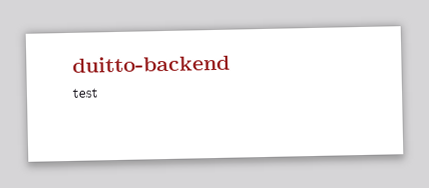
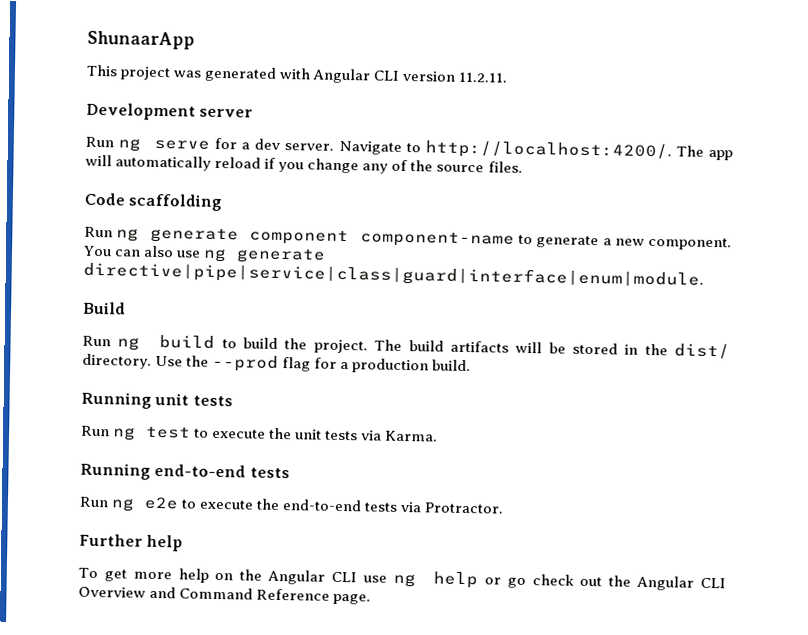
- duitto-backend
- test
+ ShunaarApp
+ This project was generated with Angular CLI version 11.2.11.
+ Development server
+ Run ng serve for a dev server. Navigate to http://localhost:4200/. The app will automatically reload if you change any of the source files.
+ Code scaffolding
+ Run ng generate component component-name to generate a new component. You can also use ng generate directive|pipe|service|class|guard|interface|enum|module.
+ Build
+ Run ng build to build the project. The build artifacts will be stored in the dist/ directory. Use the --prod flag for a production build.
+ Running unit tests
+ Run ng test to execute the unit tests via Karma.
+ Running end-to-end tests
+ Run ng e2e to execute the end-to-end tests via Protractor.
+ Further help
+ To get more help on the Angular CLI use ng help or go check out the Angular CLI Overview and Command Reference page.

